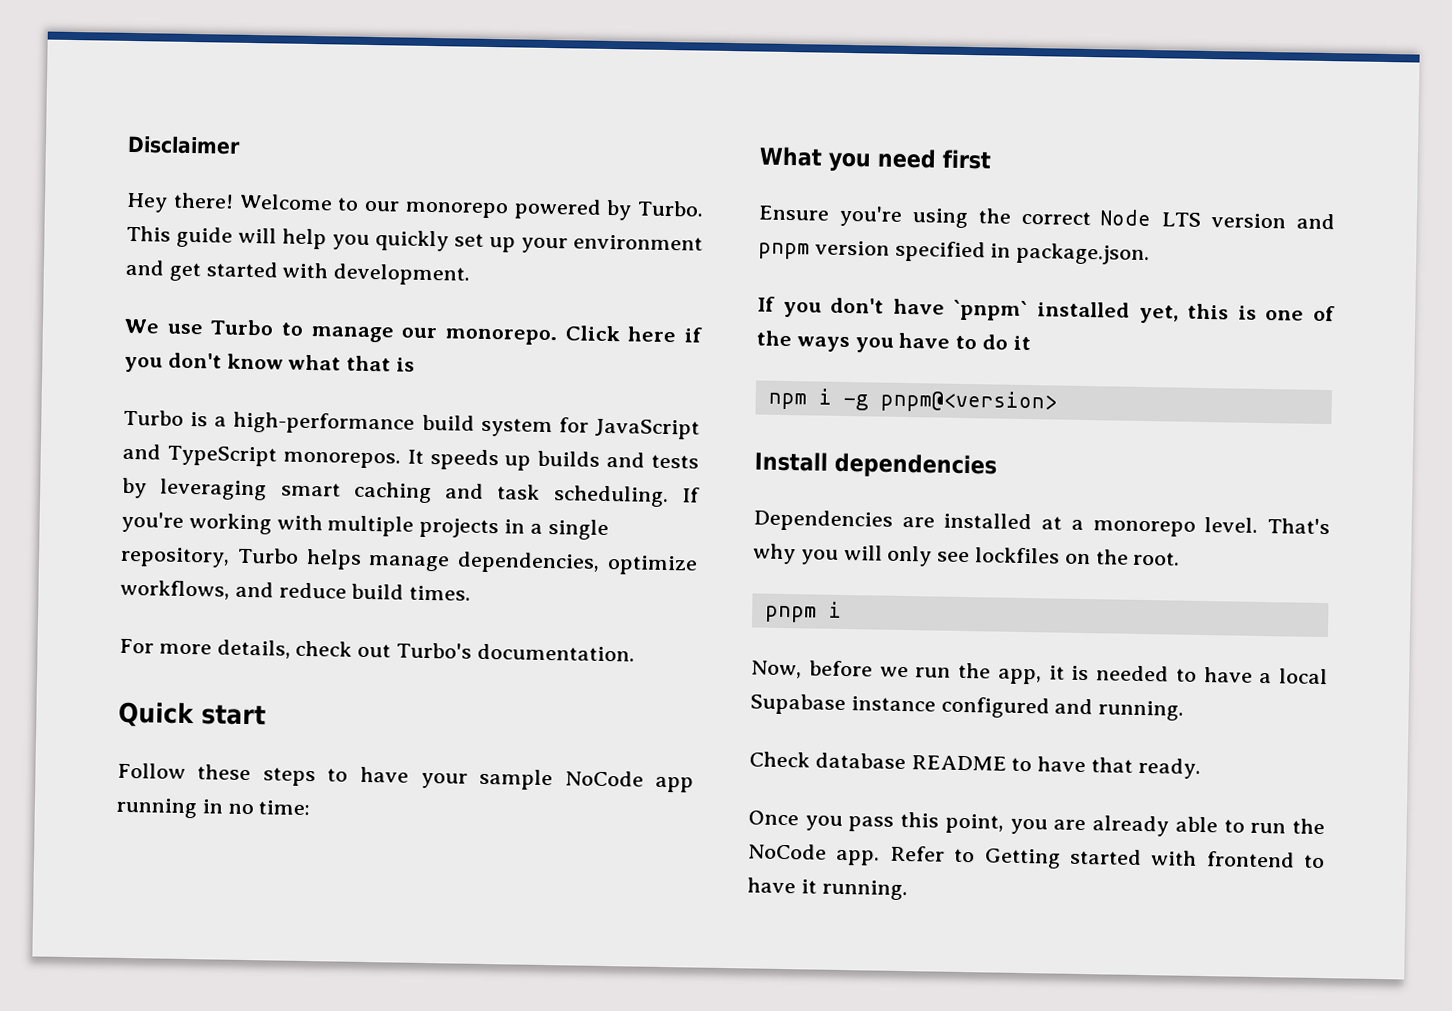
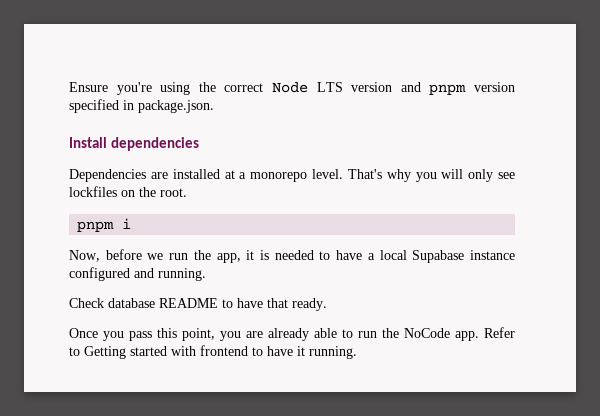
- Disclaimer
- Hey there! Welcome to our monorepo powered by Turbo. This guide will help you quickly set up your environment and get started with development.
- We use Turbo to manage our monorepo. Click here if you don't know what that is
- Turbo is a high-performance build system for JavaScript and TypeScript monorepos. It speeds up builds and tests by leveraging smart caching and task scheduling. If you're working with multiple projects in a single repository, Turbo helps manage dependencies, optimize workflows, and reduce build times.
- For more details, check out Turbo's documentation.
- Quick start
- Follow these steps to have your sample NoCode app running in no time:
- What you need first
- If you don't have `pnpm` installed yet, this is one of the ways you have to do it
- npm i -g pnpm@<version>

